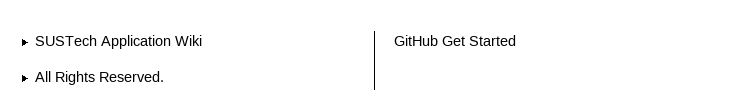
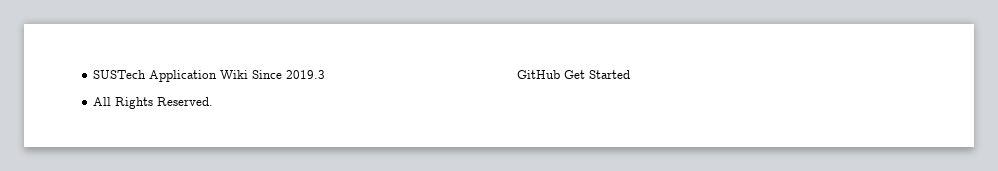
- SUSTech Application Wiki
+ SUSTech Application Wiki Since 2019.3

